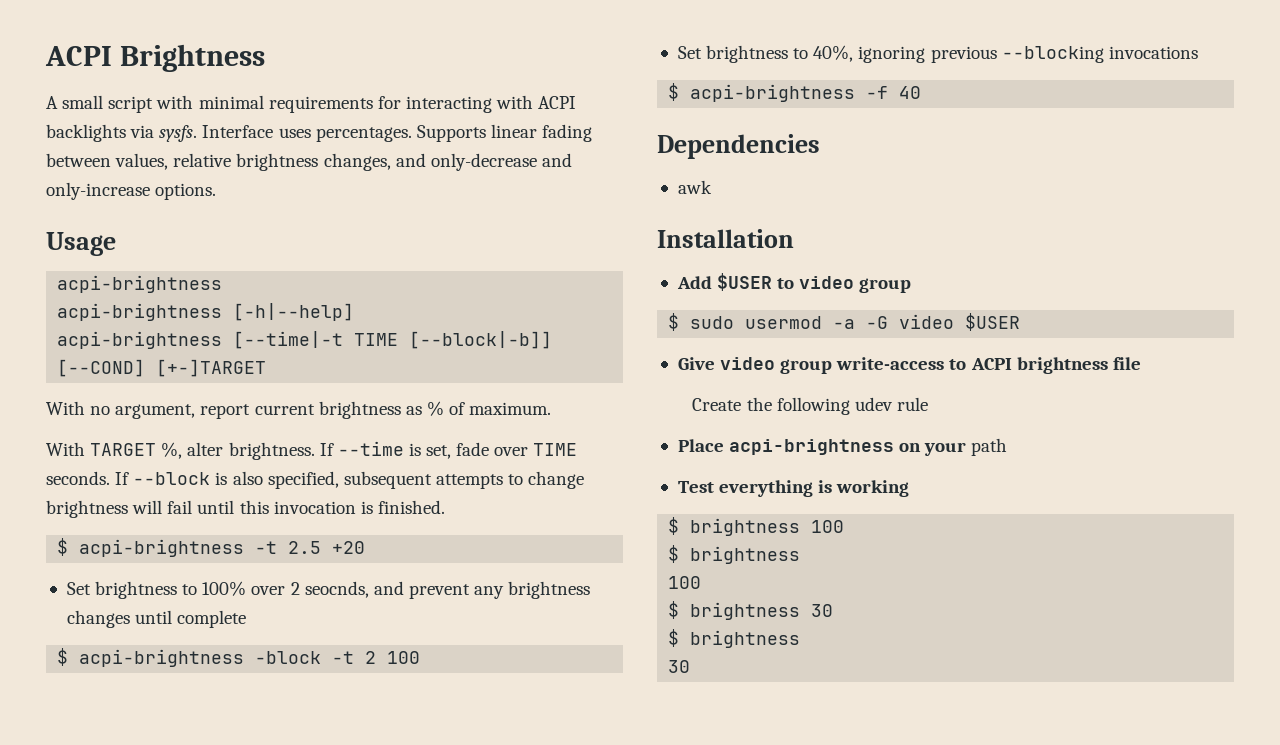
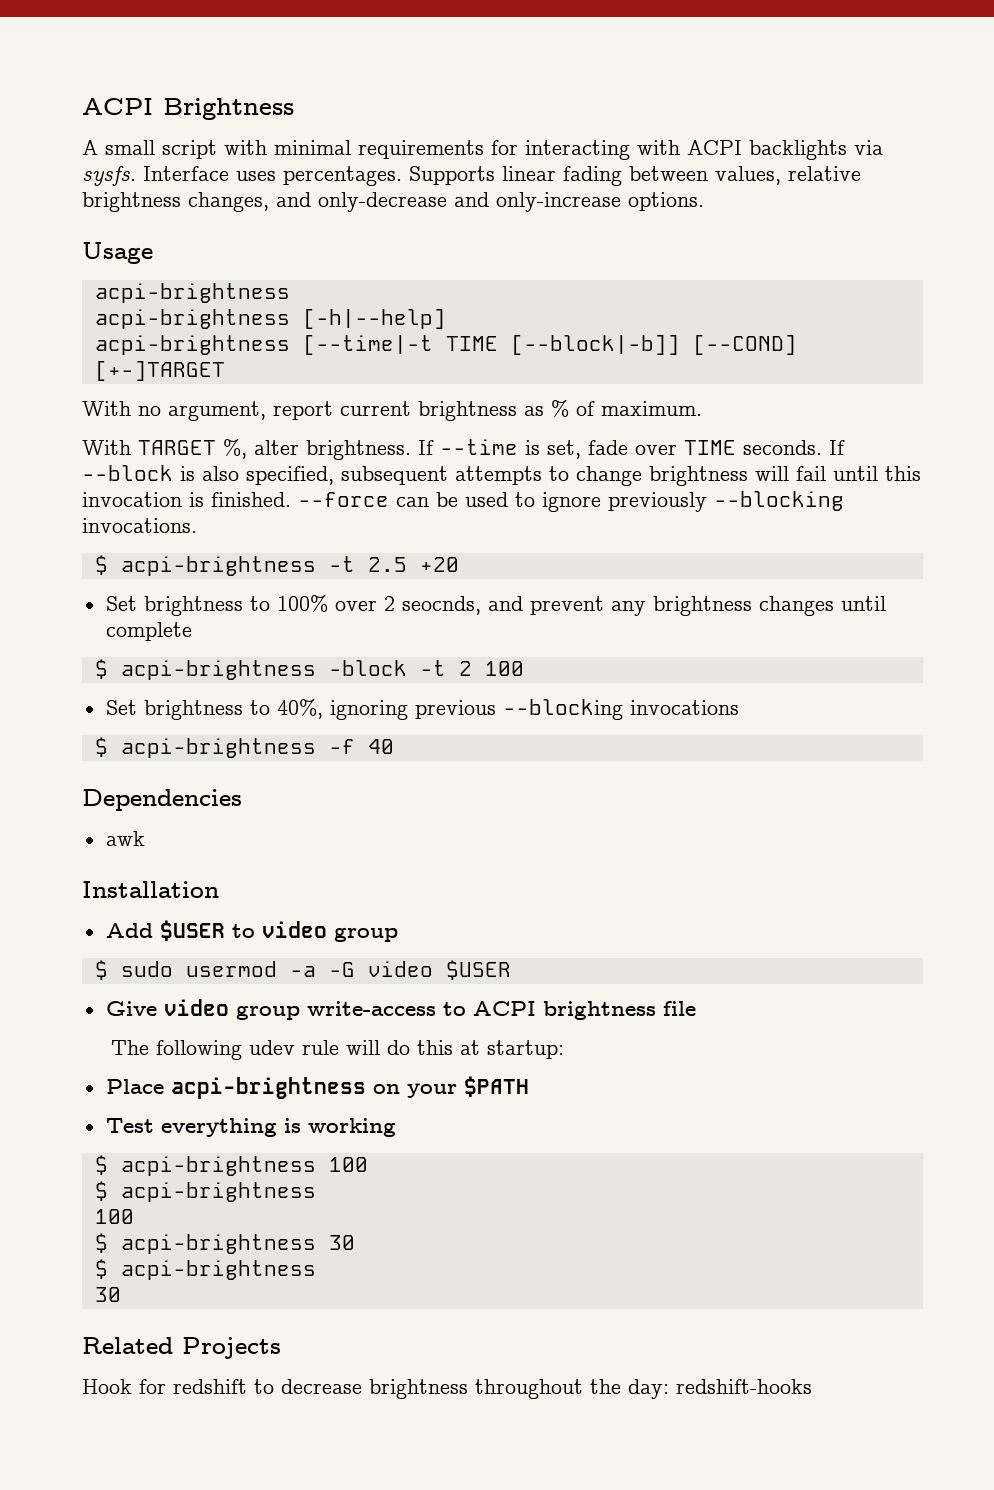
+ --force can be used to ignore previously --blocking invocations.
- Create the following udev rule
+ The following udev rule will do this at startup:
- Place acpi-brightness on your path
+ Place acpi-brightness on your $PATH
- $ brightness 100
- $ brightness
+ $ acpi-brightness 100
+ $ acpi-brightness
  100
- $ brightness 30
- $ brightness
+ $ acpi-brightness 30
+ $ acpi-brightness
  30
+ Related Projects
+ Hook for redshift to decrease brightness throughout the day: redshift-hooks

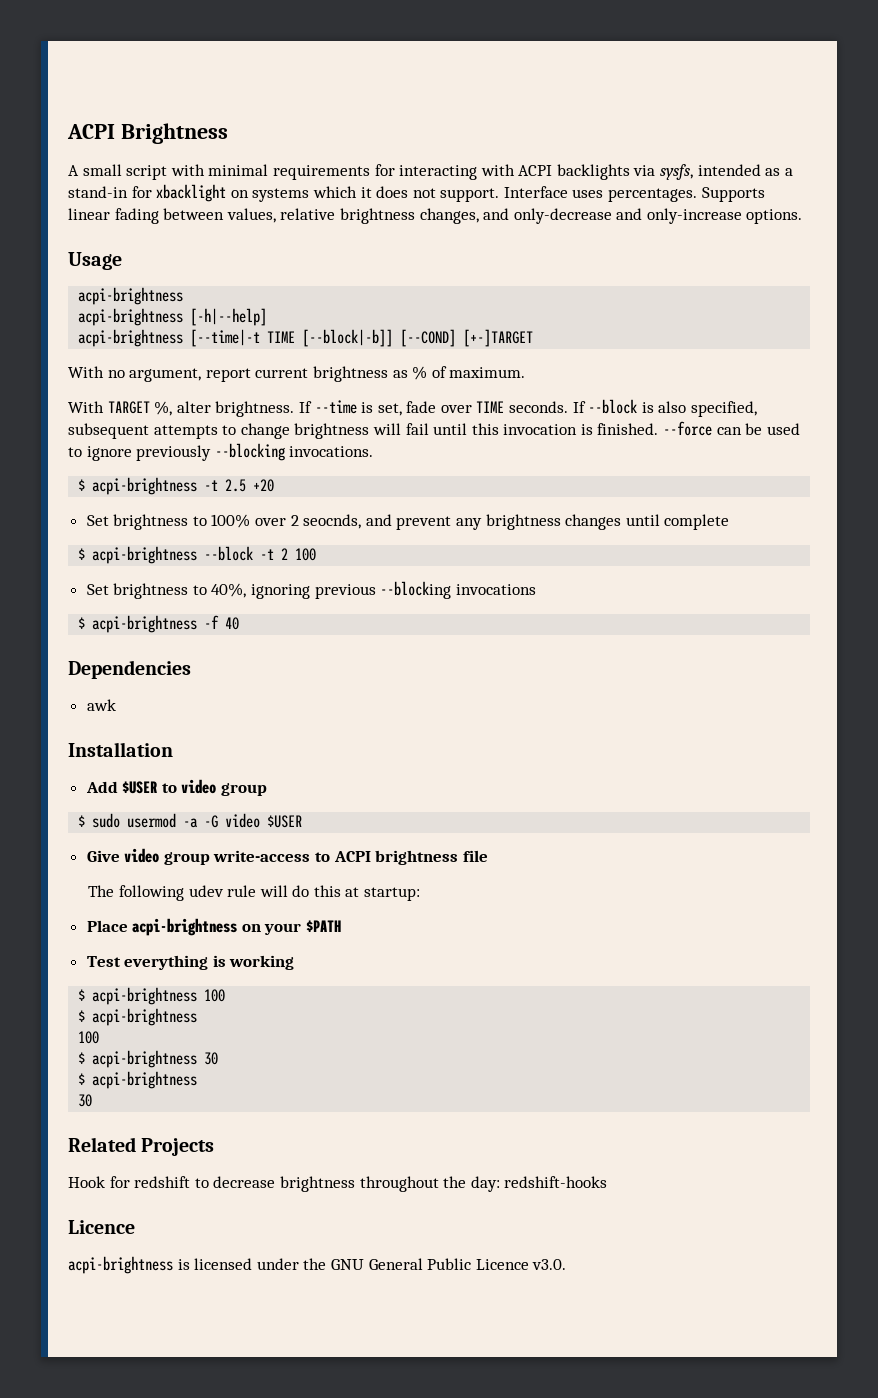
- A small script with minimal requirements for interacting with ACPI backlights via sysfs.
+ A small script with minimal requirements for interacting with ACPI backlights via sysfs, intended as a stand-in for xbacklight on systems which it does not support.
- $ acpi-brightness -block -t 2 100
+ $ acpi-brightness --block -t 2 100
  Hook for redshift to decrease brightness throughout the day: redshift-hooks
+ Licence
+ acpi-brightness is licensed under the GNU General Public Licence v3.0.

